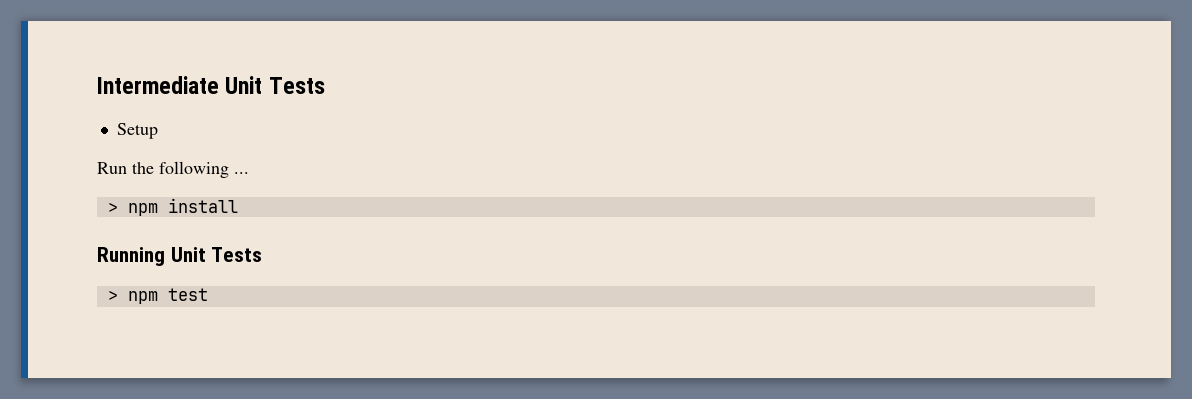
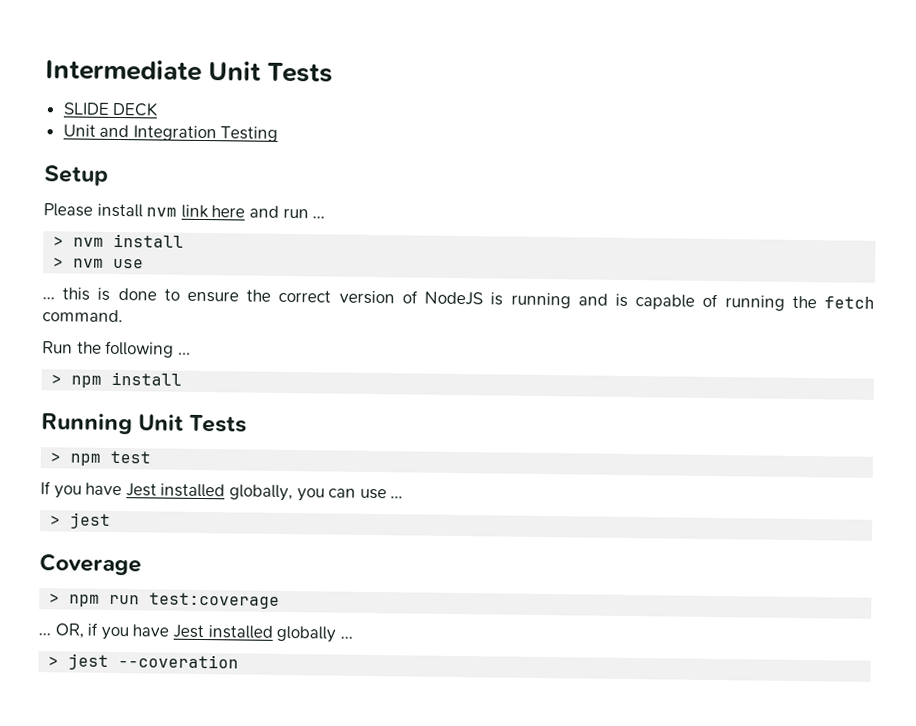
+ SLIDE DECK
+ Unit and Integration Testing
  Setup
+ Please install nvm link here and run ...
+ > nvm install
+ > nvm use
+ ... this is done to ensure the correct version of NodeJS is running and is capable of running the fetch command.
+ If you have Jest installed globally, you can use ...
+ > jest
+ Coverage
+ > npm run test:coverage
+ ... OR, if you have Jest installed globally ...
+ > jest --coveration

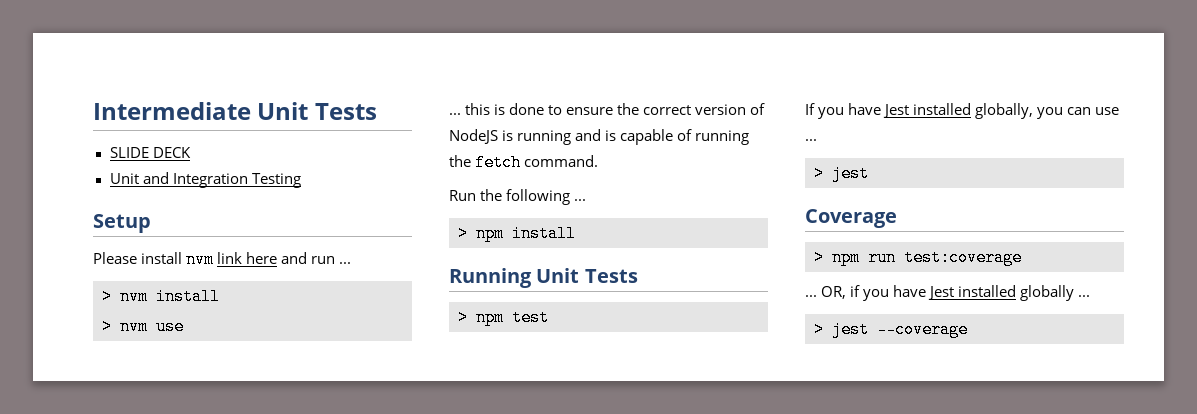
- > jest --coveration
+ > jest --coverage

